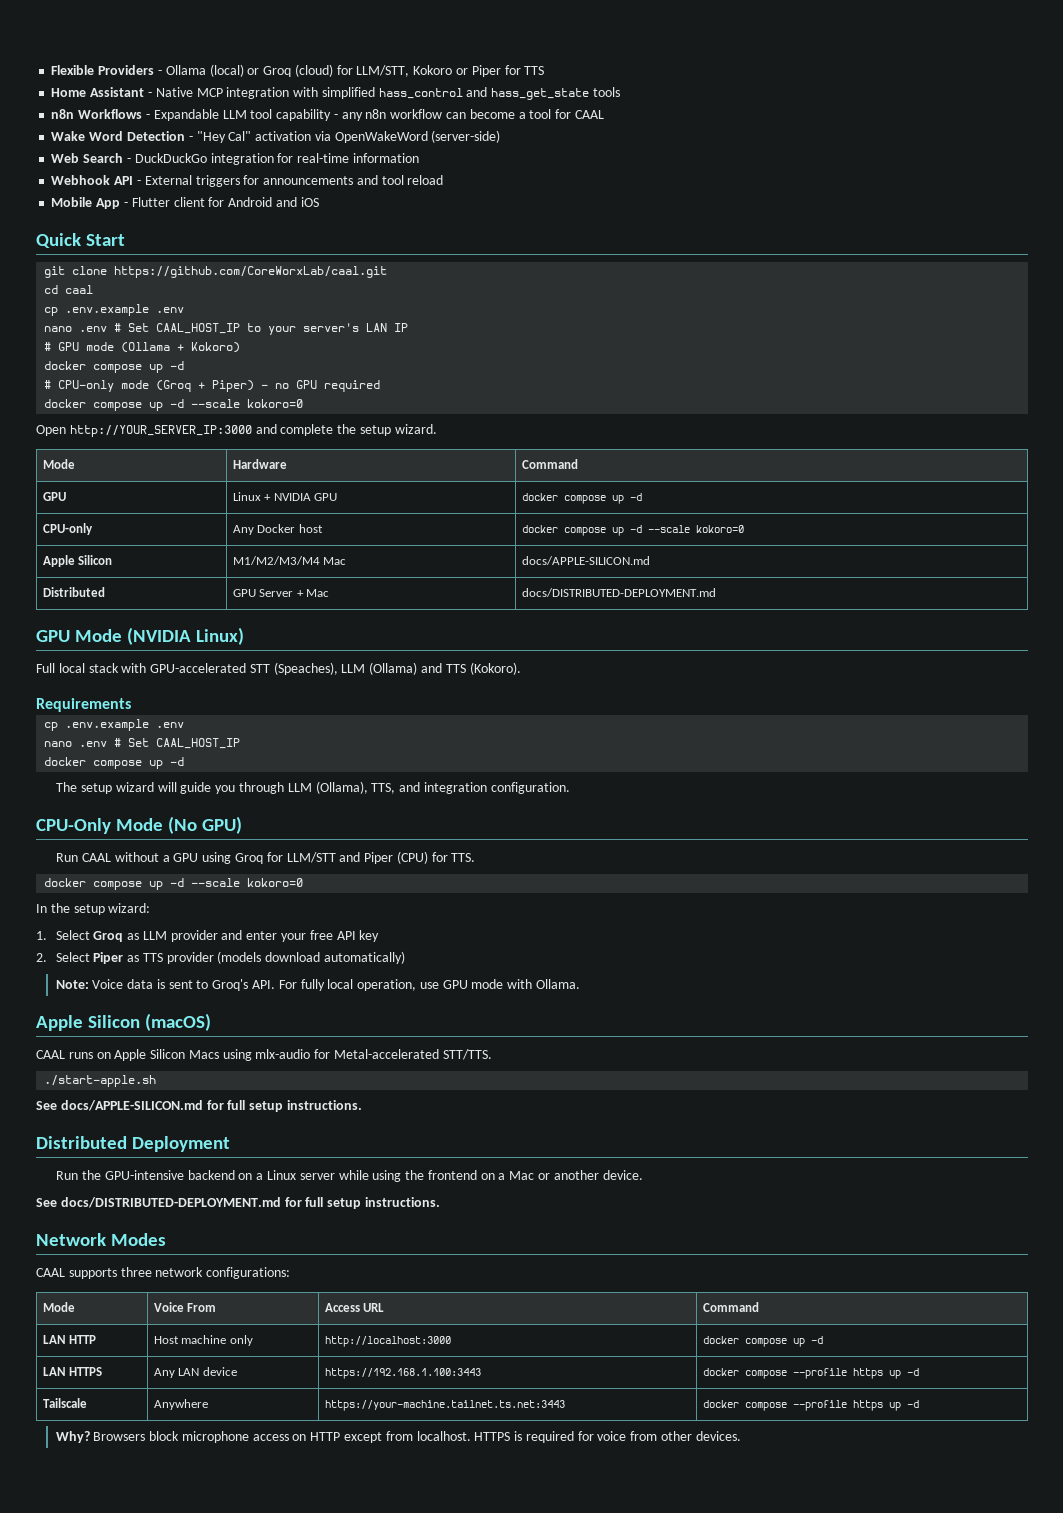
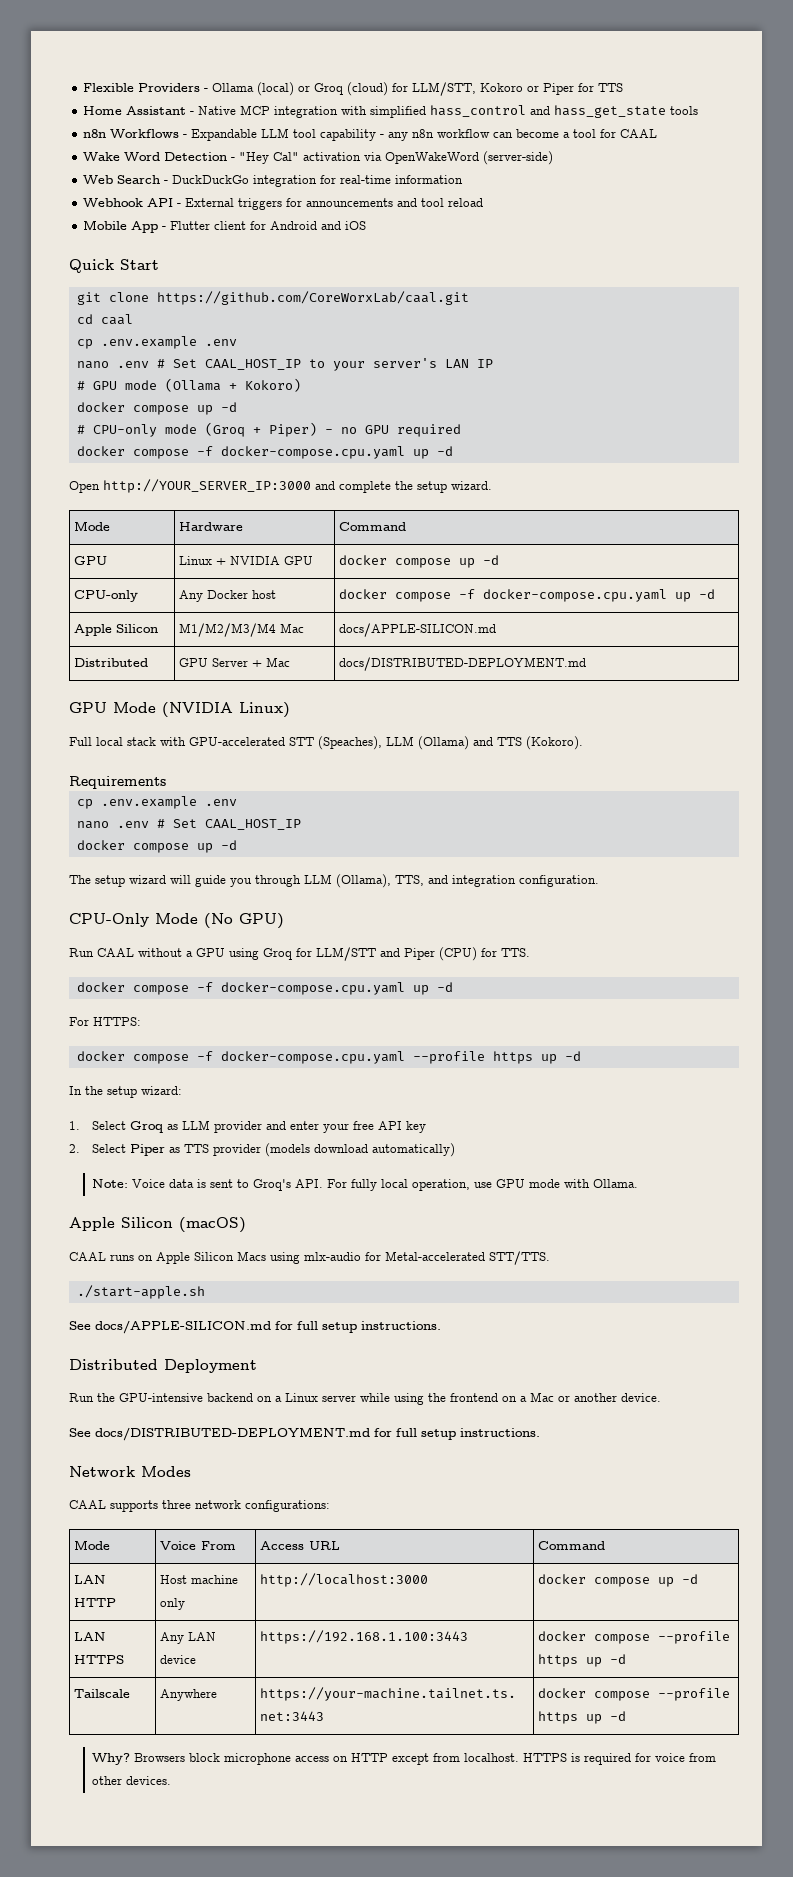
  # CPU-only mode (Groq + Piper) - no GPU required
- docker compose up -d --scale kokoro=0
+ docker compose -f docker-compose.cpu.yaml up -d
- CPU-only | Any Docker host | docker compose up -d --scale kokoro=0
+ CPU-only | Any Docker host | docker compose -f docker-compose.cpu.yaml up -d
  Run CAAL without a GPU using Groq for LLM/STT and Piper (CPU) for TTS.
- docker compose up -d --scale kokoro=0
+ docker compose -f docker-compose.cpu.yaml up -d
+ For HTTPS:
+ docker compose -f docker-compose.cpu.yaml --profile https up -d

